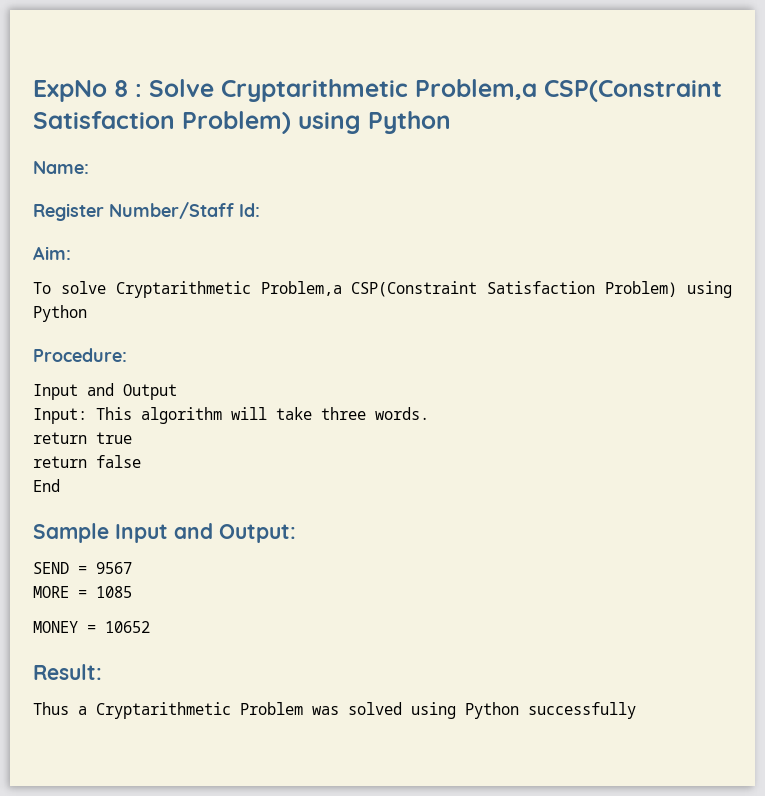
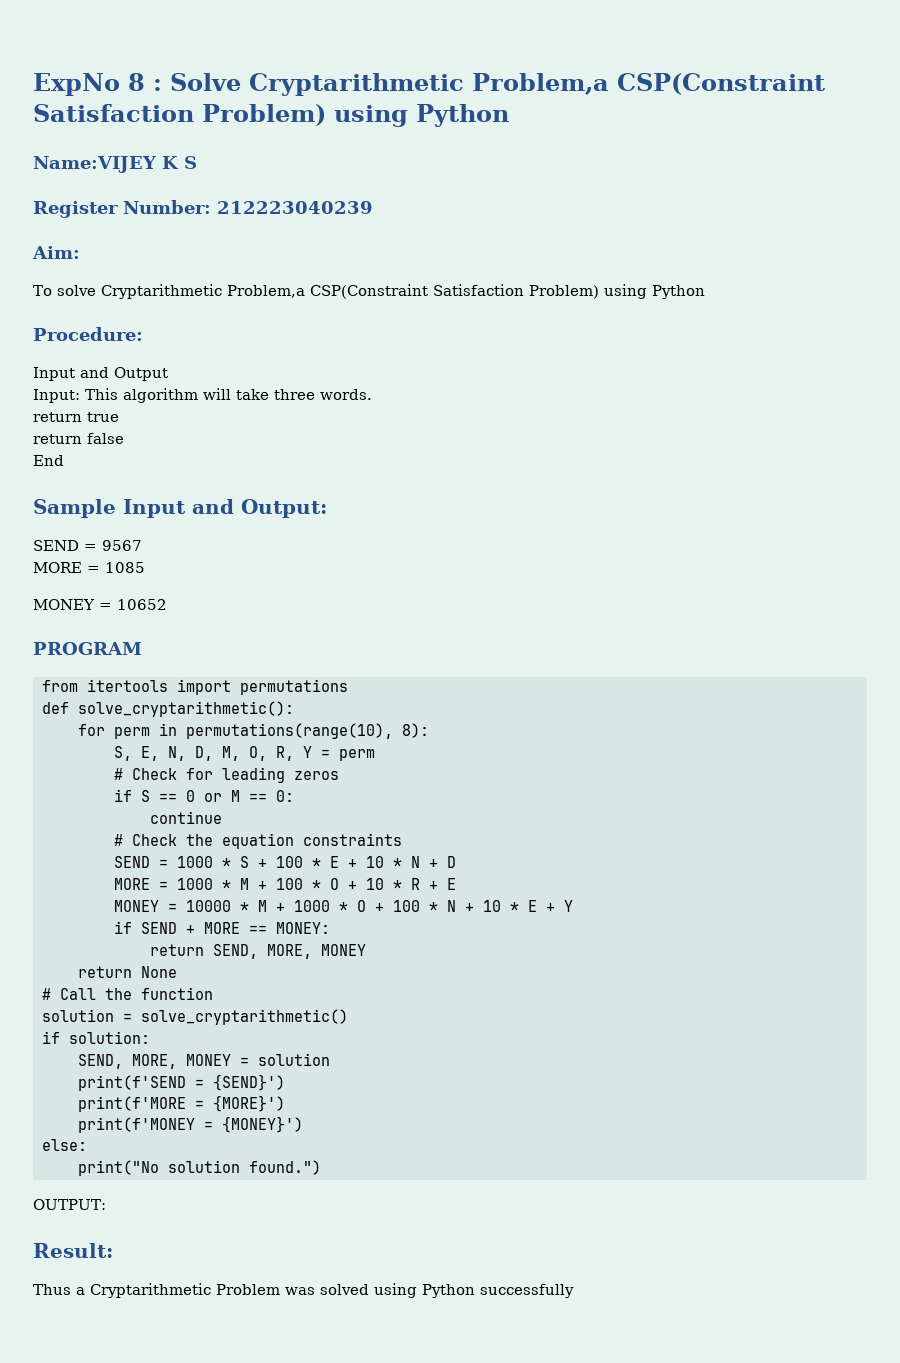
- Name:
+ Name:VIJEY K S
- Register Number/Staff Id:
+ Register Number: 212223040239
+ PROGRAM
+ from itertools import permutations
+ def solve_cryptarithmetic():
+ for perm in permutations(range(10), 8):
+ S, E, N, D, M, O, R, Y = perm
+ # Check for leading zeros
+ if S == 0 or M == 0:
+ continue
+ # Check the equation constraints
+ SEND = 1000 * S + 100 * E + 10 * N + D
+ MORE = 1000 * M + 100 * O + 10 * R + E
+ MONEY = 10000 * M + 1000 * O + 100 * N + 10 * E + Y
+ if SEND + MORE == MONEY:
+ return SEND, MORE, MONEY
+ return None
+ # Call the function
+ solution = solve_cryptarithmetic()
+ if solution:
+ SEND, MORE, MONEY = solution
+ print(f'SEND = {SEND}')
+ print(f'MORE = {MORE}')
+ print(f'MONEY = {MONEY}')
+ else:
+ print("No solution found.")
+ OUTPUT:

